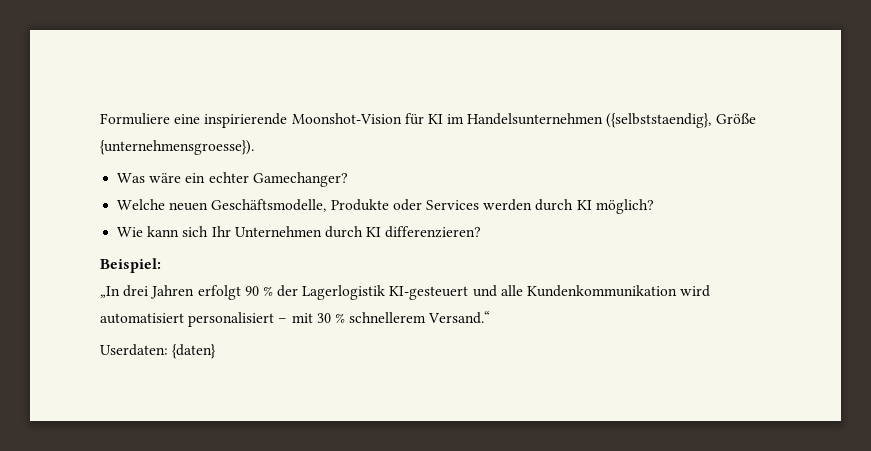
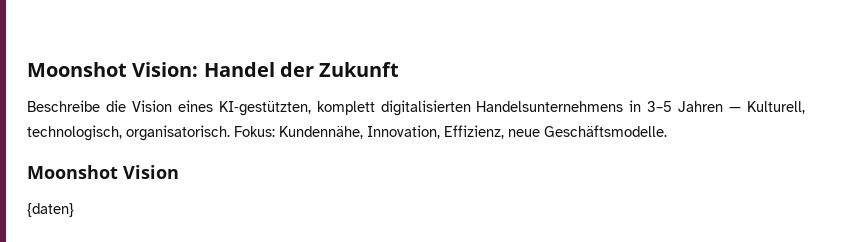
- Formuliere eine inspirierende Moonshot-Vision für KI im Handelsunternehmen ({selbststaendig}, Größe {unternehmensgroesse}).
- Was wäre ein echter Gamechanger?
- Welche neuen Geschäftsmodelle, Produkte oder Services werden durch KI möglich?
- Wie kann sich Ihr Unternehmen durch KI differenzieren?
- Beispiel:
- „In drei Jahren erfolgt 90 % der Lagerlogistik KI-gesteuert und alle Kundenkommunikation wird automatisiert personalisiert – mit 30 % schnellerem Versand.“
- Userdaten: {daten}
+ Moonshot Vision: Handel der Zukunft
+ Beschreibe die Vision eines KI‑gestützten, komplett digitalisierten Handelsunternehmens in 3–5 Jahren — Kulturell, technologisch, organisatorisch. Fokus: Kundennähe, Innovation, Effizienz, neue Geschäftsmodelle.
+ Moonshot Vision
+ {daten}

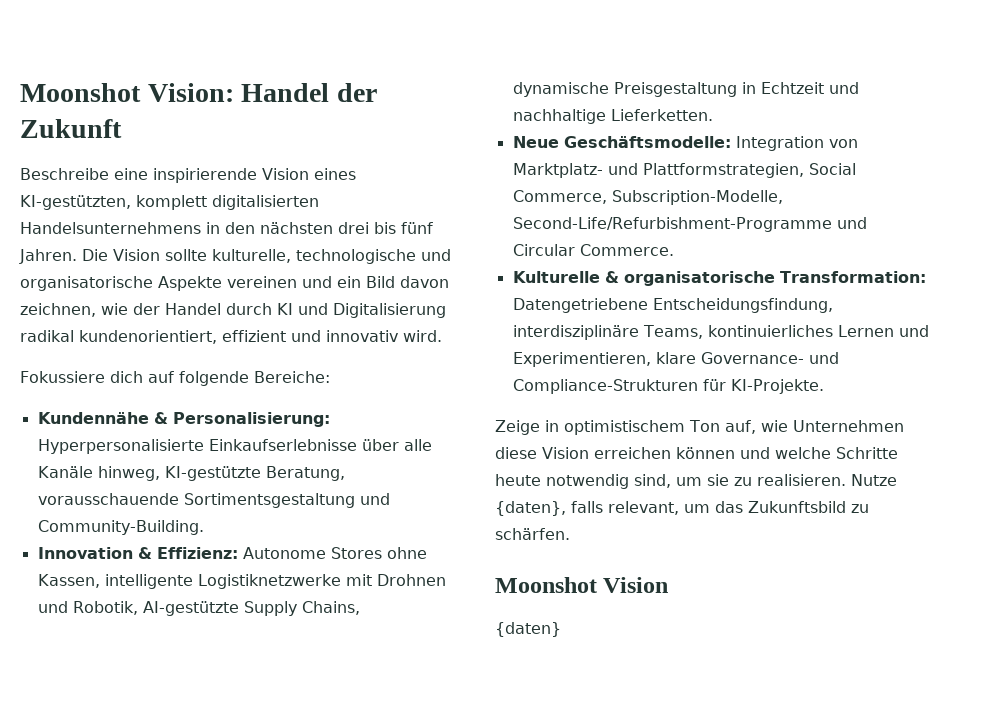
- Beschreibe die Vision eines KI‑gestützten, komplett digitalisierten Handelsunternehmens in 3–5 Jahren — Kulturell, technologisch, organisatorisch. Fokus: Kundennähe, Innovation, Effizienz, neue Geschäftsmodelle.
+ Beschreibe eine inspirierende Vision eines KI‑gestützten, komplett digitalisierten Handelsunternehmens in den nächsten drei bis fünf Jahren. Die Vision sollte kulturelle, technologische und organisatorische Aspekte vereinen und ein Bild davon zeichnen, wie der Handel durch KI und Digitalisierung radikal kundenorientiert, effizient und innovativ wird.
+ Fokussiere dich auf folgende Bereiche:
+ Kundennähe & Personalisierung: Hyperpersonalisierte Einkaufserlebnisse über alle Kanäle hinweg, KI‑gestützte Beratung, vorausschauende Sortimentsgestaltung und Community‑Building.
+ Innovation & Effizienz: Autonome Stores ohne Kassen, intelligente Logistiknetzwerke mit Drohnen und Robotik, AI‑gestützte Supply Chains, dynamische Preisgestaltung in Echtzeit und nachhaltige Lieferketten.
+ Neue Geschäftsmodelle: Integration von Marktplatz‑ und Plattformstrategien, Social Commerce, Subscription‑Modelle, Second‑Life/Refurbishment‑Programme und Circular Commerce.
+ Kulturelle & organisatorische Transformation: Datengetriebene Entscheidungsfindung, interdisziplinäre Teams, kontinuierliches Lernen und Experimentieren, klare Governance‑ und Compliance‑Strukturen für KI‑Projekte.
+ Zeige in optimistischem Ton auf, wie Unternehmen diese Vision erreichen können und welche Schritte heute notwendig sind, um sie zu realisieren. Nutze {daten}, falls relevant, um das Zukunftsbild zu schärfen.

